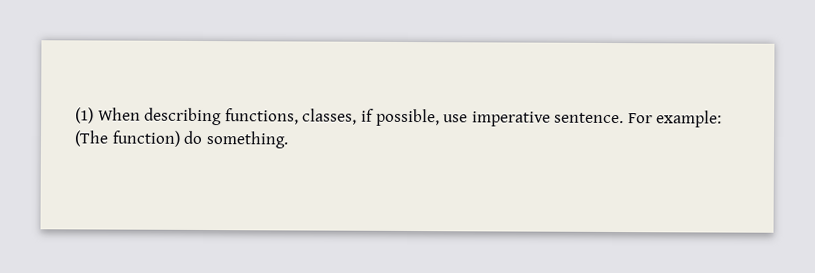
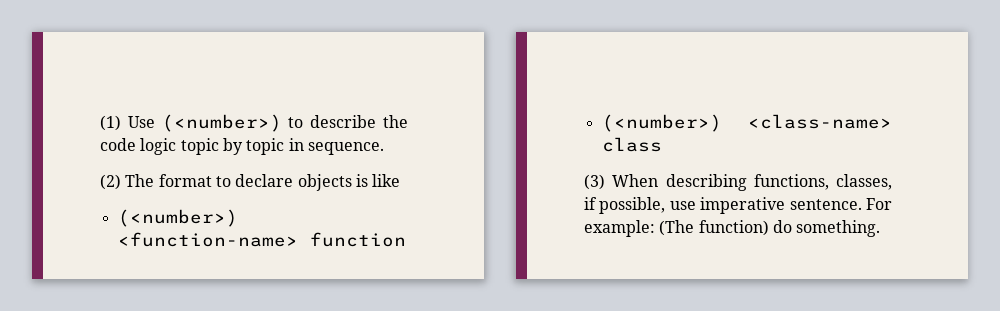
- (1) When describing functions, classes, if possible, use imperative sentence.
+ (1) Use (<number>) to describe the code logic topic by topic in sequence.
+ (2) The format to declare objects is like
+ (<number>) <function-name> function
+ (<number>) <class-name> class
+ (3) When describing functions, classes, if possible, use imperative sentence.

